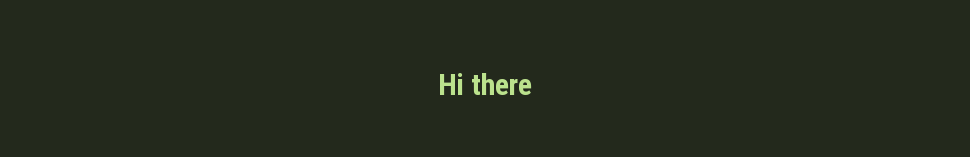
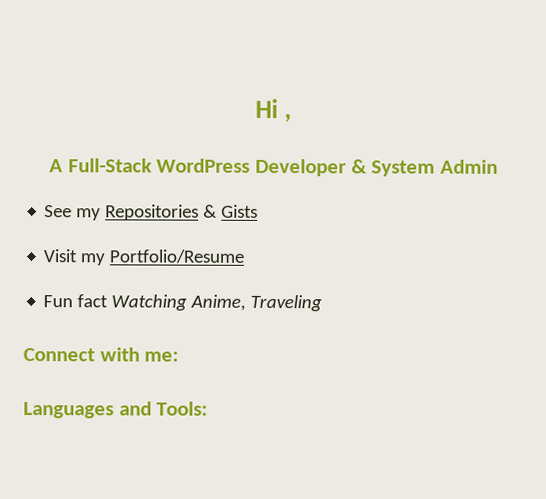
- Hi there
+ Hi ,
+ A Full-Stack WordPress Developer & System Admin
+ See my Repositories & Gists
+ Visit my Portfolio/Resume
+ Fun fact Watching Anime, Traveling
+ Connect with me:
+ Languages and Tools:

